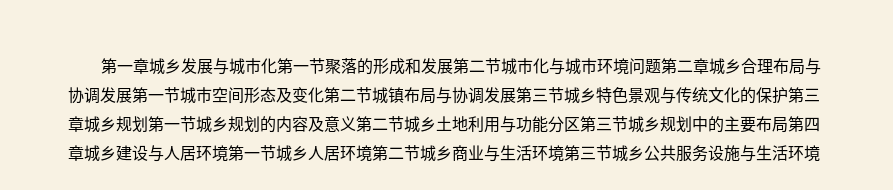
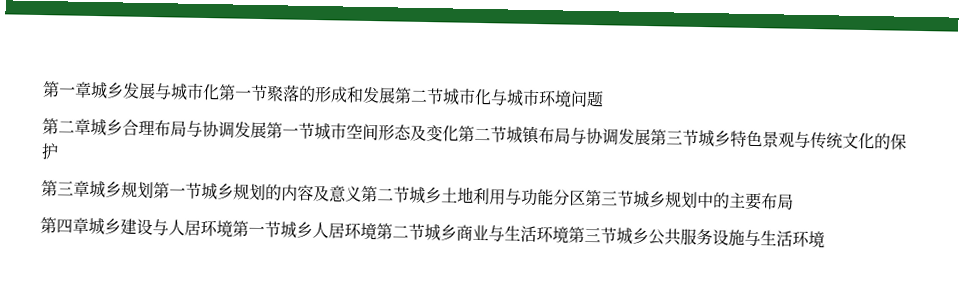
- 第一章城乡发展与城市化第一节聚落的形成和发展第二节城市化与城市环境问题第二章城乡合理布局与协调发展第一节城市空间形态及变化第二节城镇布局与协调发展第三节城乡特色景观与传统文化的保护第三章城乡规划第一节城乡规划的内容及意义第二节城乡土地利用与功能分区第三节城乡规划中的主要布局第四章城乡建设与人居环境第一节城乡人居环境第二节城乡商业与生活环境第三节城乡公共服务设施与生活环境
+ 第一章城乡发展与城市化第一节聚落的形成和发展第二节城市化与城市环境问题
+ 第二章城乡合理布局与协调发展第一节城市空间形态及变化第二节城镇布局与协调发展第三节城乡特色景观与传统文化的保护
+ 第三章城乡规划第一节城乡规划的内容及意义第二节城乡土地利用与功能分区第三节城乡规划中的主要布局
+ 第四章城乡建设与人居环境第一节城乡人居环境第二节城乡商业与生活环境第三节城乡公共服务设施与生活环境

